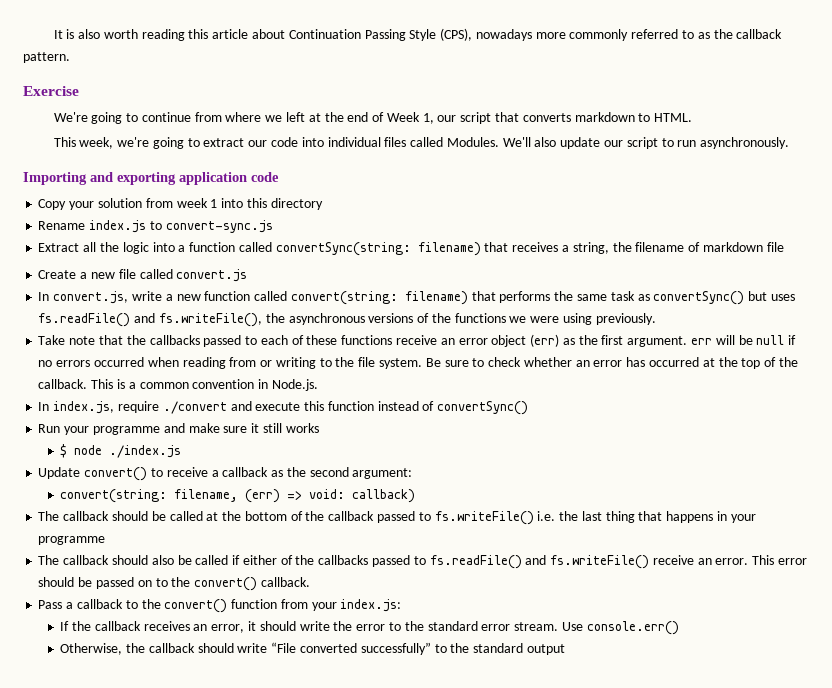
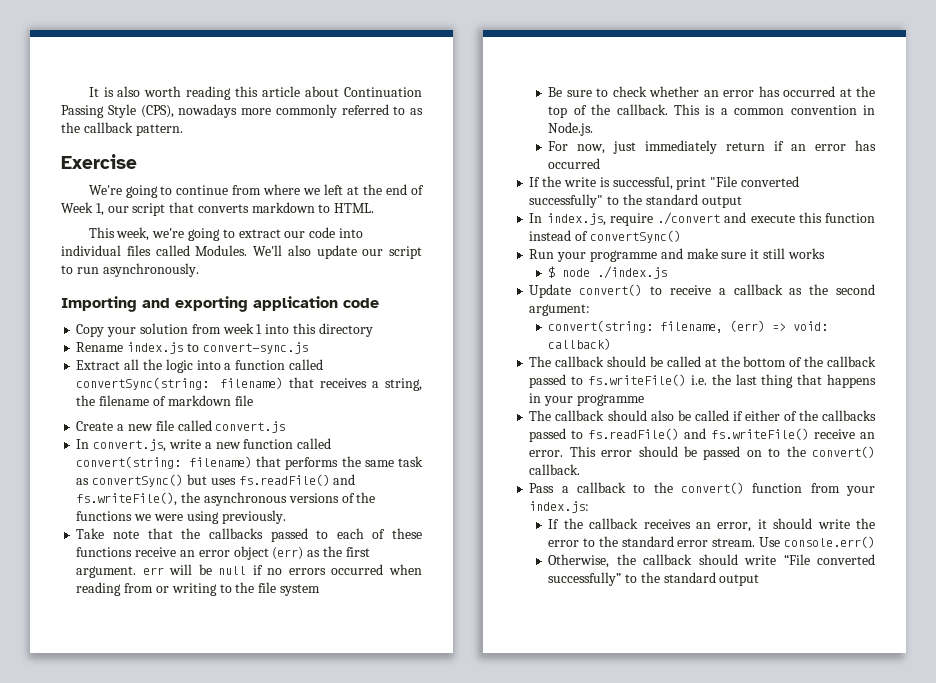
- Take note that the callbacks passed to each of these functions receive an error object (err) as the first argument. err will be null if no errors occurred when reading from or writing to the file system. Be sure to check whether an error has occurred at the top of the callback.
+ Take note that the callbacks passed to each of these functions receive an error object (err) as the first argument. err will be null if no errors occurred when reading from or writing to the file system
+ Be sure to check whether an error has occurred at the top of the callback.
+ For now, just immediately return if an error has occurred
+ If the write is successful, print "File converted successfully" to the standard output

